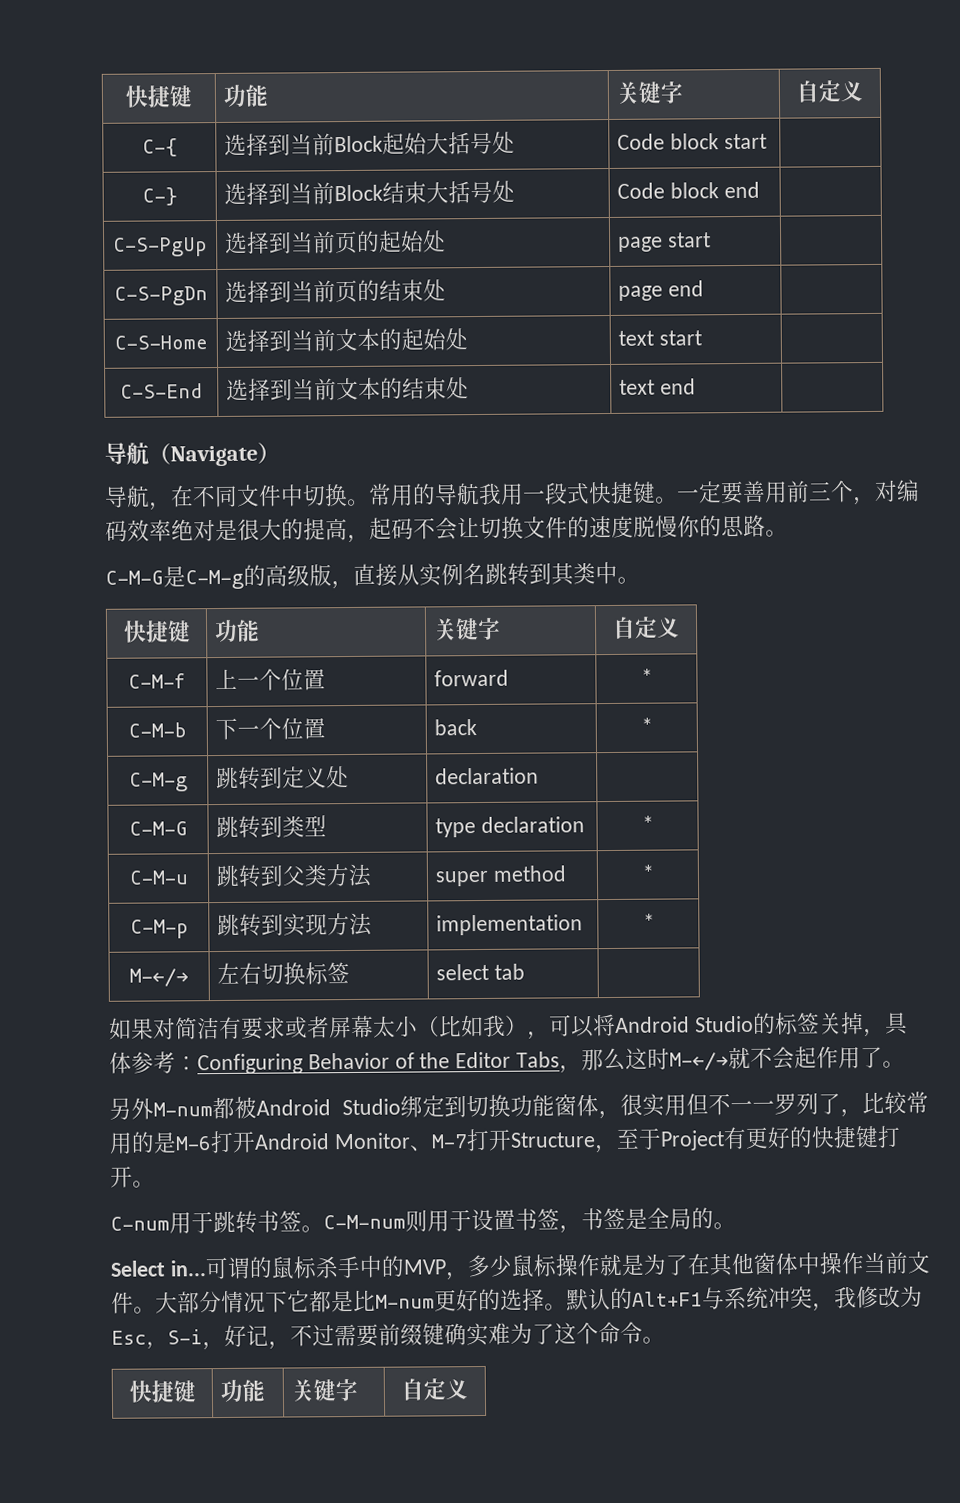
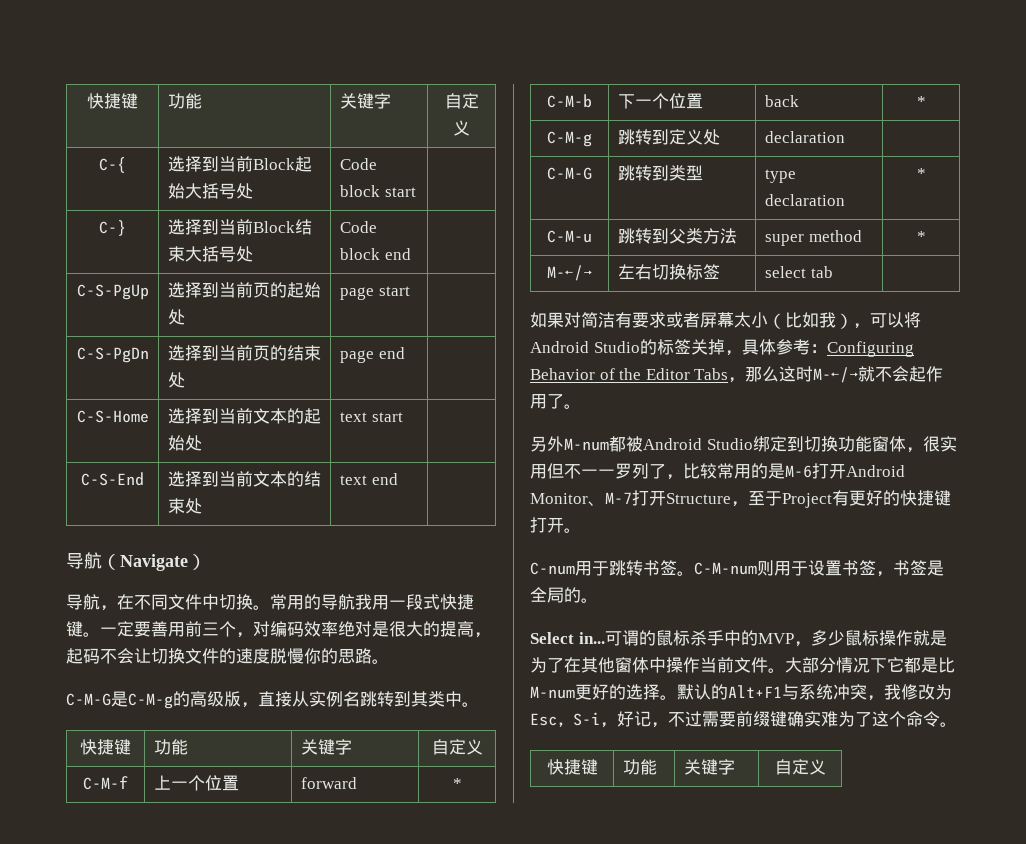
- C-M-p | 跳转到实现方法 | implementation | *

